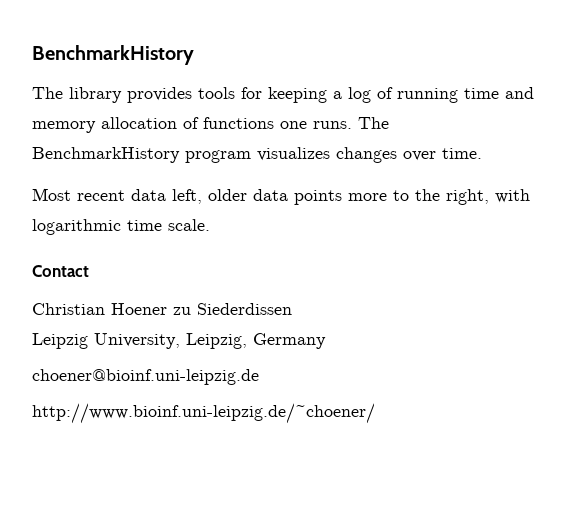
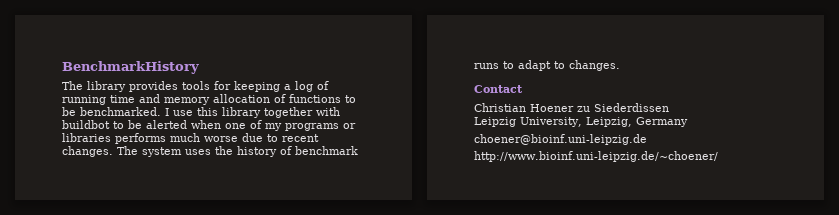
- The library provides tools for keeping a log of running time and memory allocation of functions one runs. The BenchmarkHistory program visualizes changes over time.
- Most recent data left, older data points more to the right, with logarithmic time scale.
+ The library provides tools for keeping a log of running time and memory allocation of functions to be benchmarked. I use this library together with buildbot to be alerted when one of my programs or libraries performs much worse due to recent changes. The system uses the history of benchmark runs to adapt to changes.

